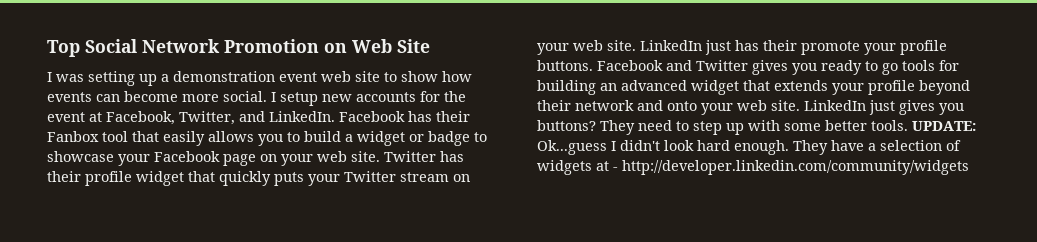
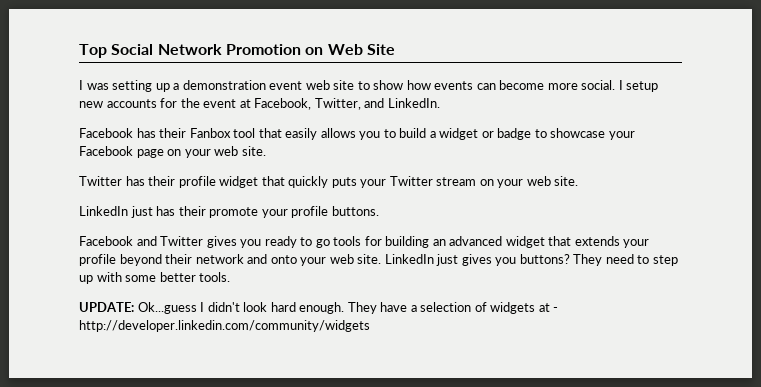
- I setup new accounts for the event at Facebook, Twitter, and LinkedIn. Facebook has their Fanbox tool that easily allows you to build a widget or badge to showcase your Facebook page on your web site. Twitter has their profile widget that quickly puts your Twitter stream on your web site. LinkedIn just has their promote your profile buttons. Facebook and Twitter gives you ready to go tools for building an advanced widget that extends your profile beyond their network and onto your web site.
+ I setup new accounts for the event at Facebook, Twitter, and LinkedIn.
+ Facebook has their Fanbox tool that easily allows you to build a widget or badge to showcase your Facebook page on your web site.
+ Twitter has their profile widget that quickly puts your Twitter stream on your web site.
+ LinkedIn just has their promote your profile buttons.
+ Facebook and Twitter gives you ready to go tools for building an advanced widget that extends your profile beyond their network and onto your web site.
- They need to step up with some better tools. UPDATE: Ok...guess I didn't look hard enough.
+ They need to step up with some better tools.
+ UPDATE: Ok...guess I didn't look hard enough.

